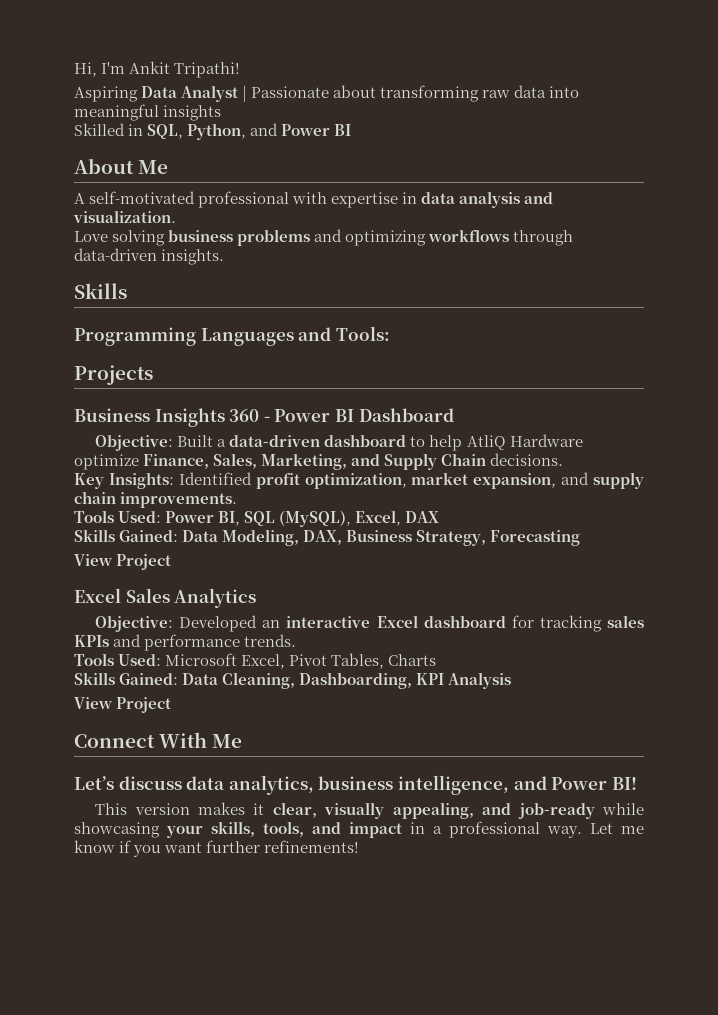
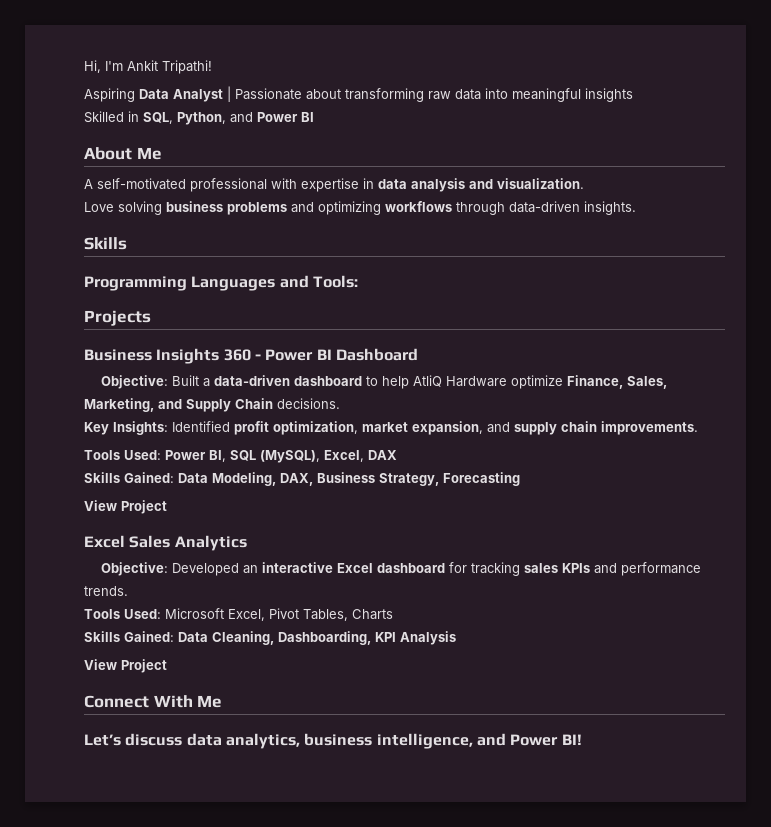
- This version makes it clear, visually appealing, and job-ready while showcasing your skills, tools, and impact in a professional way. Let me know if you want further refinements!

